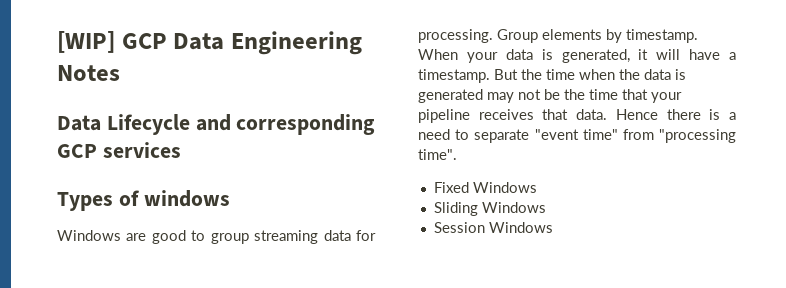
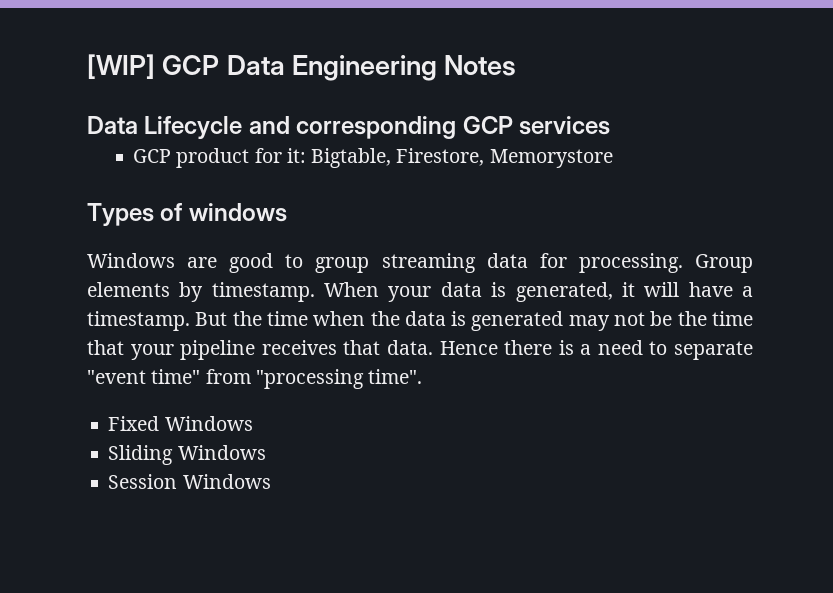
+ GCP product for it: Bigtable, Firestore, Memorystore

